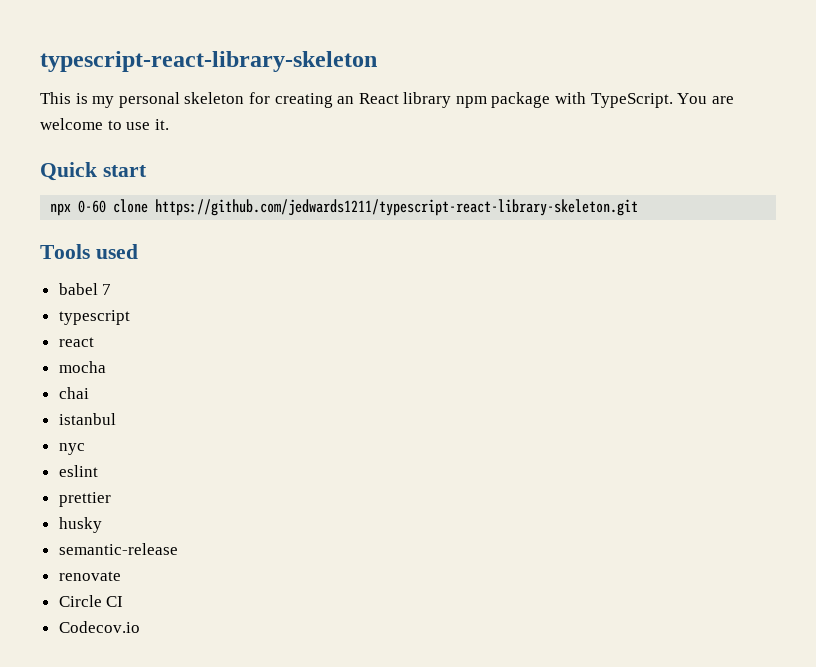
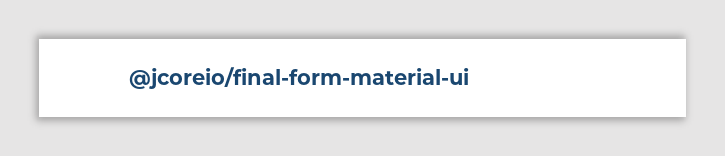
- typescript-react-library-skeleton
- This is my personal skeleton for creating an React library npm package with TypeScript. You are welcome to use it.
- Quick start
- npx 0-60 clone https://github.com/jedwards1211/typescript-react-library-skeleton.git
- Tools used
- babel 7
- typescript
- react
- mocha
- chai
- istanbul
- nyc
- eslint
- prettier
- husky
- semantic-release
- renovate
- Circle CI
- Codecov.io
+ @jcoreio/final-form-material-ui

